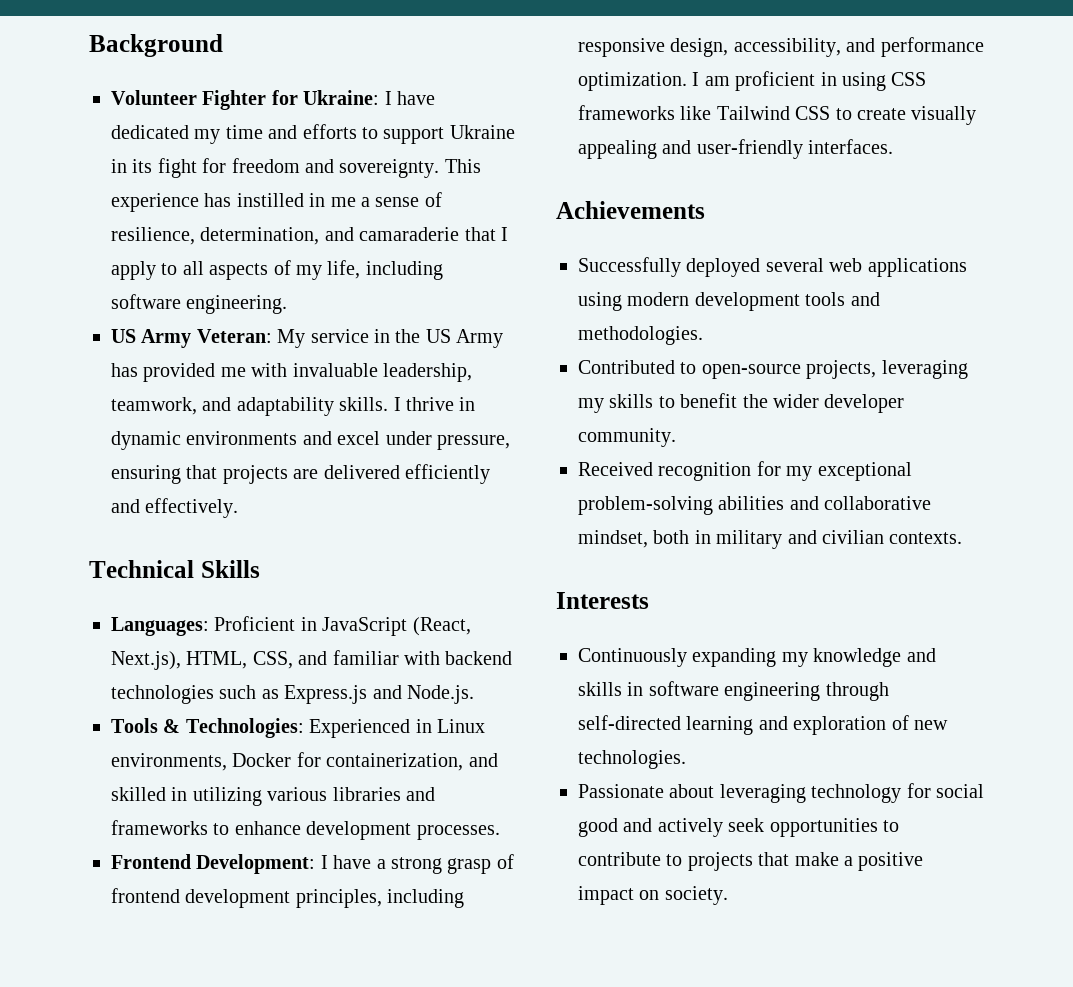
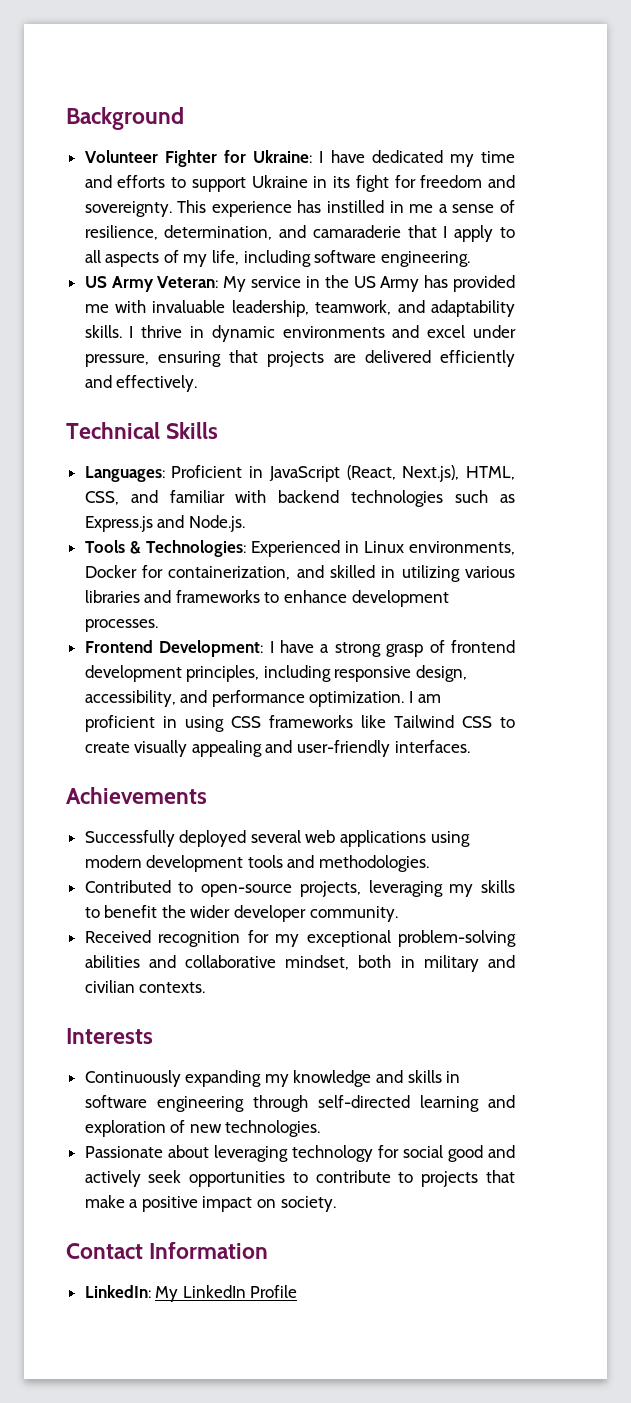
+ Contact Information
+ LinkedIn: My LinkedIn Profile

